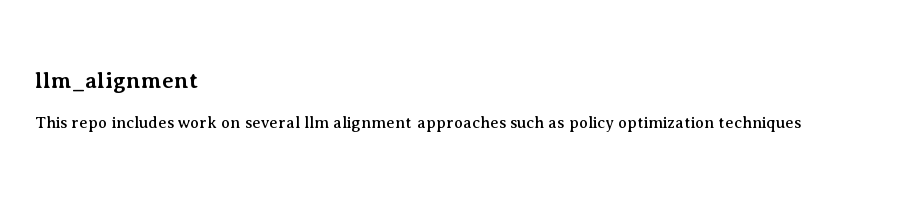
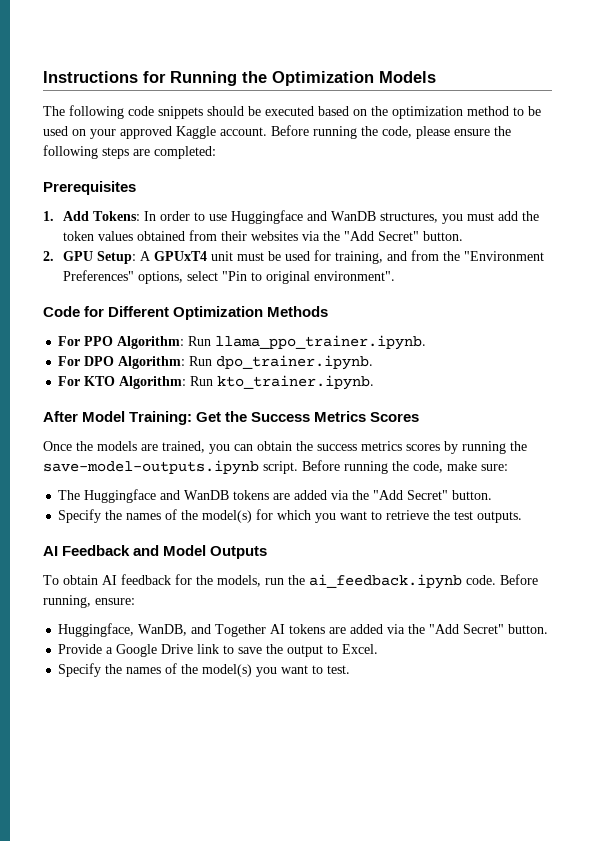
- llm_alignment
- This repo includes work on several llm alignment approaches such as policy optimization techniques
+ Instructions for Running the Optimization Models
+ The following code snippets should be executed based on the optimization method to be used on your approved Kaggle account. Before running the code, please ensure the following steps are completed:
+ Prerequisites
+ 1. Add Tokens: In order to use Huggingface and WanDB structures, you must add the token values obtained from their websites via the "Add Secret" button.
+ 2. GPU Setup: A GPUxT4 unit must be used for training, and from the "Environment Preferences" options, select "Pin to original environment".
+ Code for Different Optimization Methods
+ For PPO Algorithm: Run llama_ppo_trainer.ipynb.
+ For DPO Algorithm: Run dpo_trainer.ipynb.
+ For KTO Algorithm: Run kto_trainer.ipynb.
+ After Model Training: Get the Success Metrics Scores
+ Once the models are trained, you can obtain the success metrics scores by running the save-model-outputs.ipynb script. Before running the code, make sure:
+ The Huggingface and WanDB tokens are added via the "Add Secret" button.
+ Specify the names of the model(s) for which you want to retrieve the test outputs.
+ AI Feedback and Model Outputs
+ To obtain AI feedback for the models, run the ai_feedback.ipynb code. Before running, ensure:
+ Huggingface, WanDB, and Together AI tokens are added via the "Add Secret" button.
+ Provide a Google Drive link to save the output to Excel.
+ Specify the names of the model(s) you want to test.

